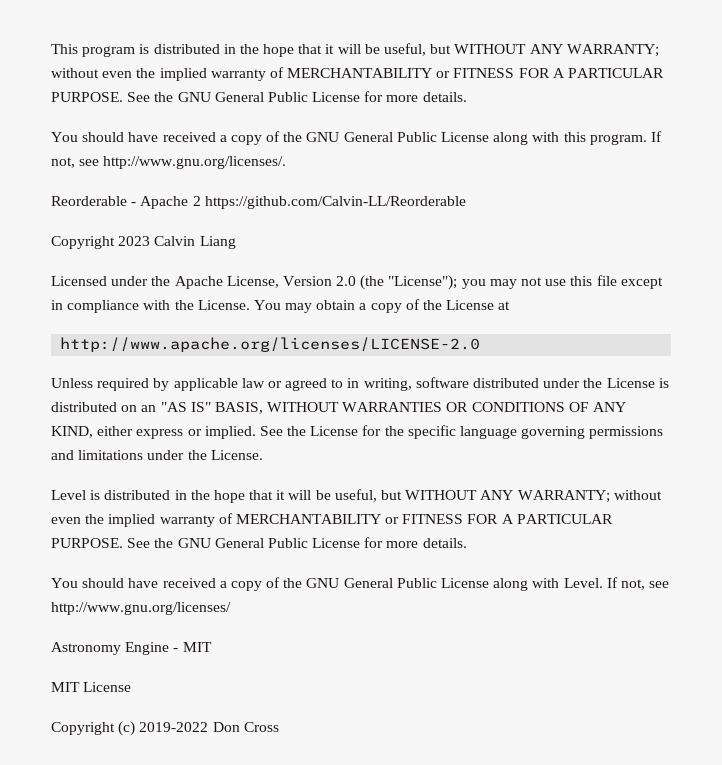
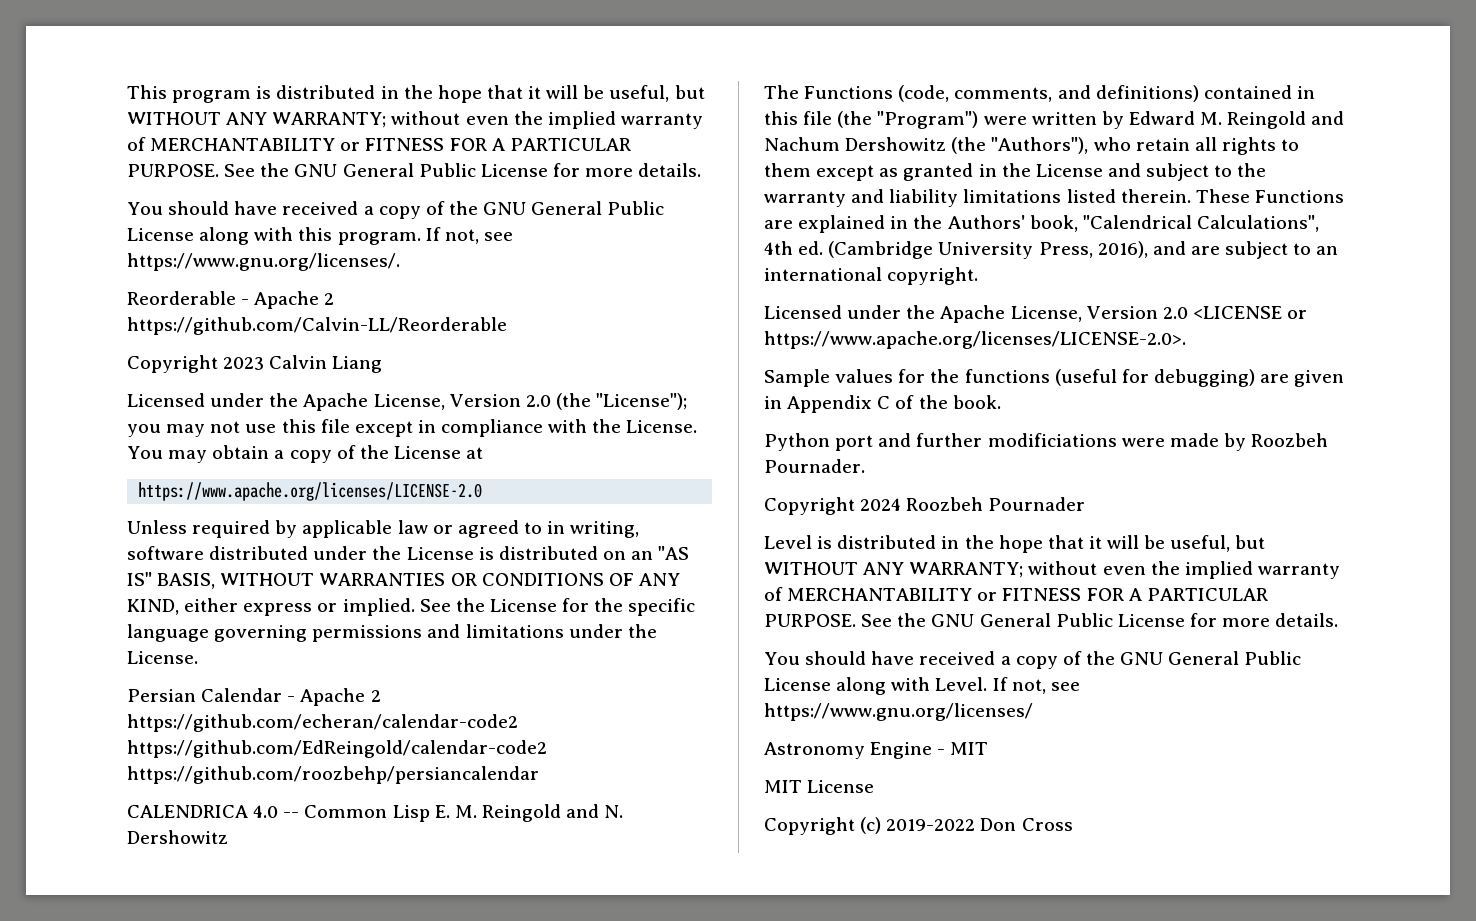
- If not, see http://www.gnu.org/licenses/.
+ If not, see https://www.gnu.org/licenses/.
- http://www.apache.org/licenses/LICENSE-2.0
+ https://www.apache.org/licenses/LICENSE-2.0
+ Persian Calendar - Apache 2 https://github.com/echeran/calendar-code2 https://github.com/EdReingold/calendar-code2 https://github.com/roozbehp/persiancalendar
+ CALENDRICA 4.0 -- Common Lisp E. M. Reingold and N. Dershowitz
+ The Functions (code, comments, and definitions) contained in this file (the "Program") were written by Edward M. Reingold and Nachum Dershowitz (the "Authors"), who retain all rights to them except as granted in the License and subject to the warranty and liability limitations listed therein. These Functions are explained in the Authors' book, "Calendrical Calculations", 4th ed. (Cambridge University Press, 2016), and are subject to an international copyright.
+ Licensed under the Apache License, Version 2.0 <LICENSE or https://www.apache.org/licenses/LICENSE-2.0>.
+ Sample values for the functions (useful for debugging) are given in Appendix C of the book.
+ Python port and further modificiations were made by Roozbeh Pournader.
+ Copyright 2024 Roozbeh Pournader
- If not, see http://www.gnu.org/licenses/
+ If not, see https://www.gnu.org/licenses/

